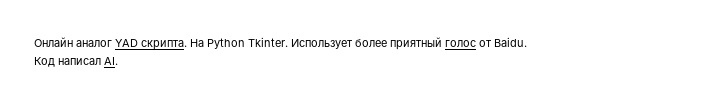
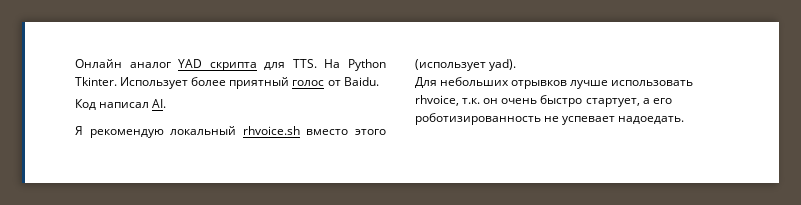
- Онлайн аналог YAD скрипта. На Python Tkinter.
+ Онлайн аналог YAD скрипта для TTS. На Python Tkinter.
+ Я рекомендую локальный rhvoice.sh вместо этого (использует yad).
+ Для небольших отрывков лучше использовать rhvoice, т.к. он очень быстро стартует, а его роботизированность не успевает надоедать.

